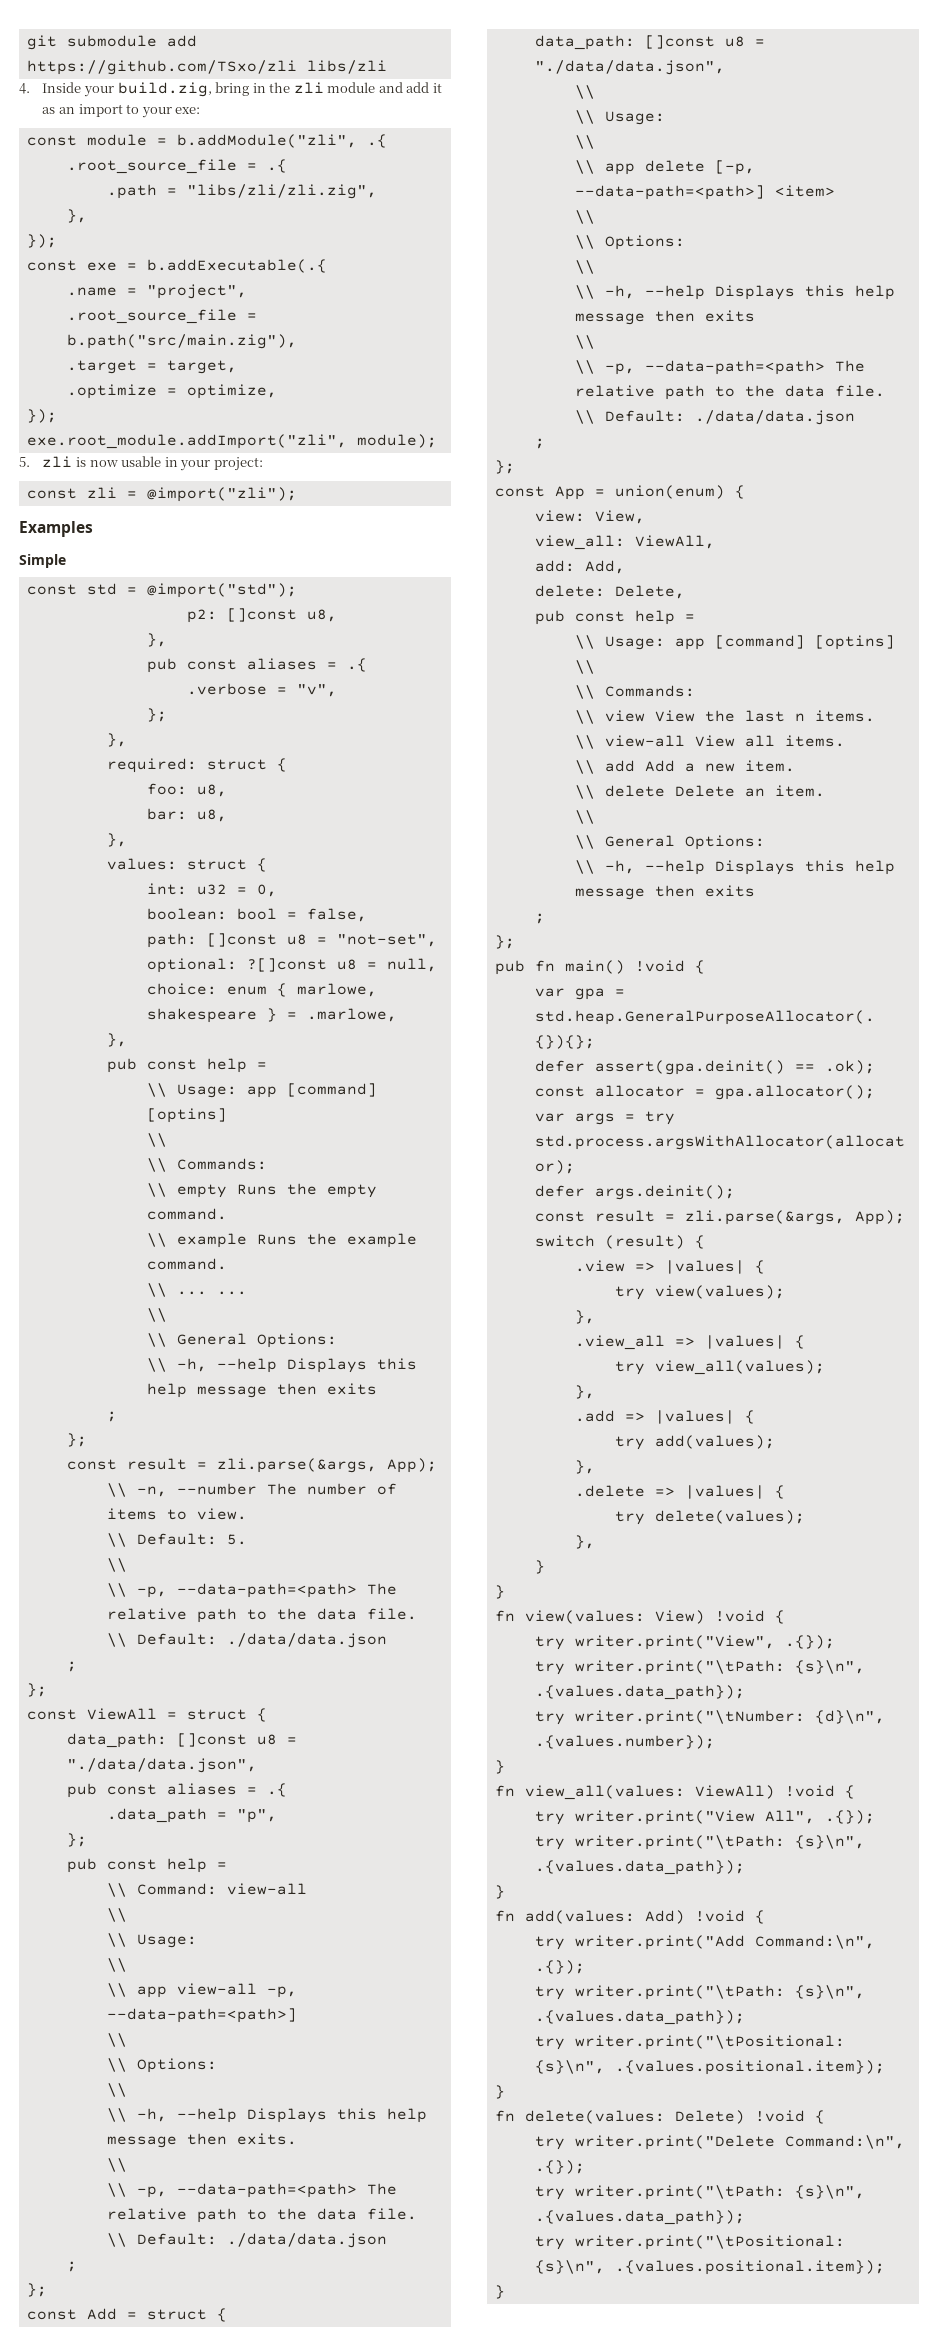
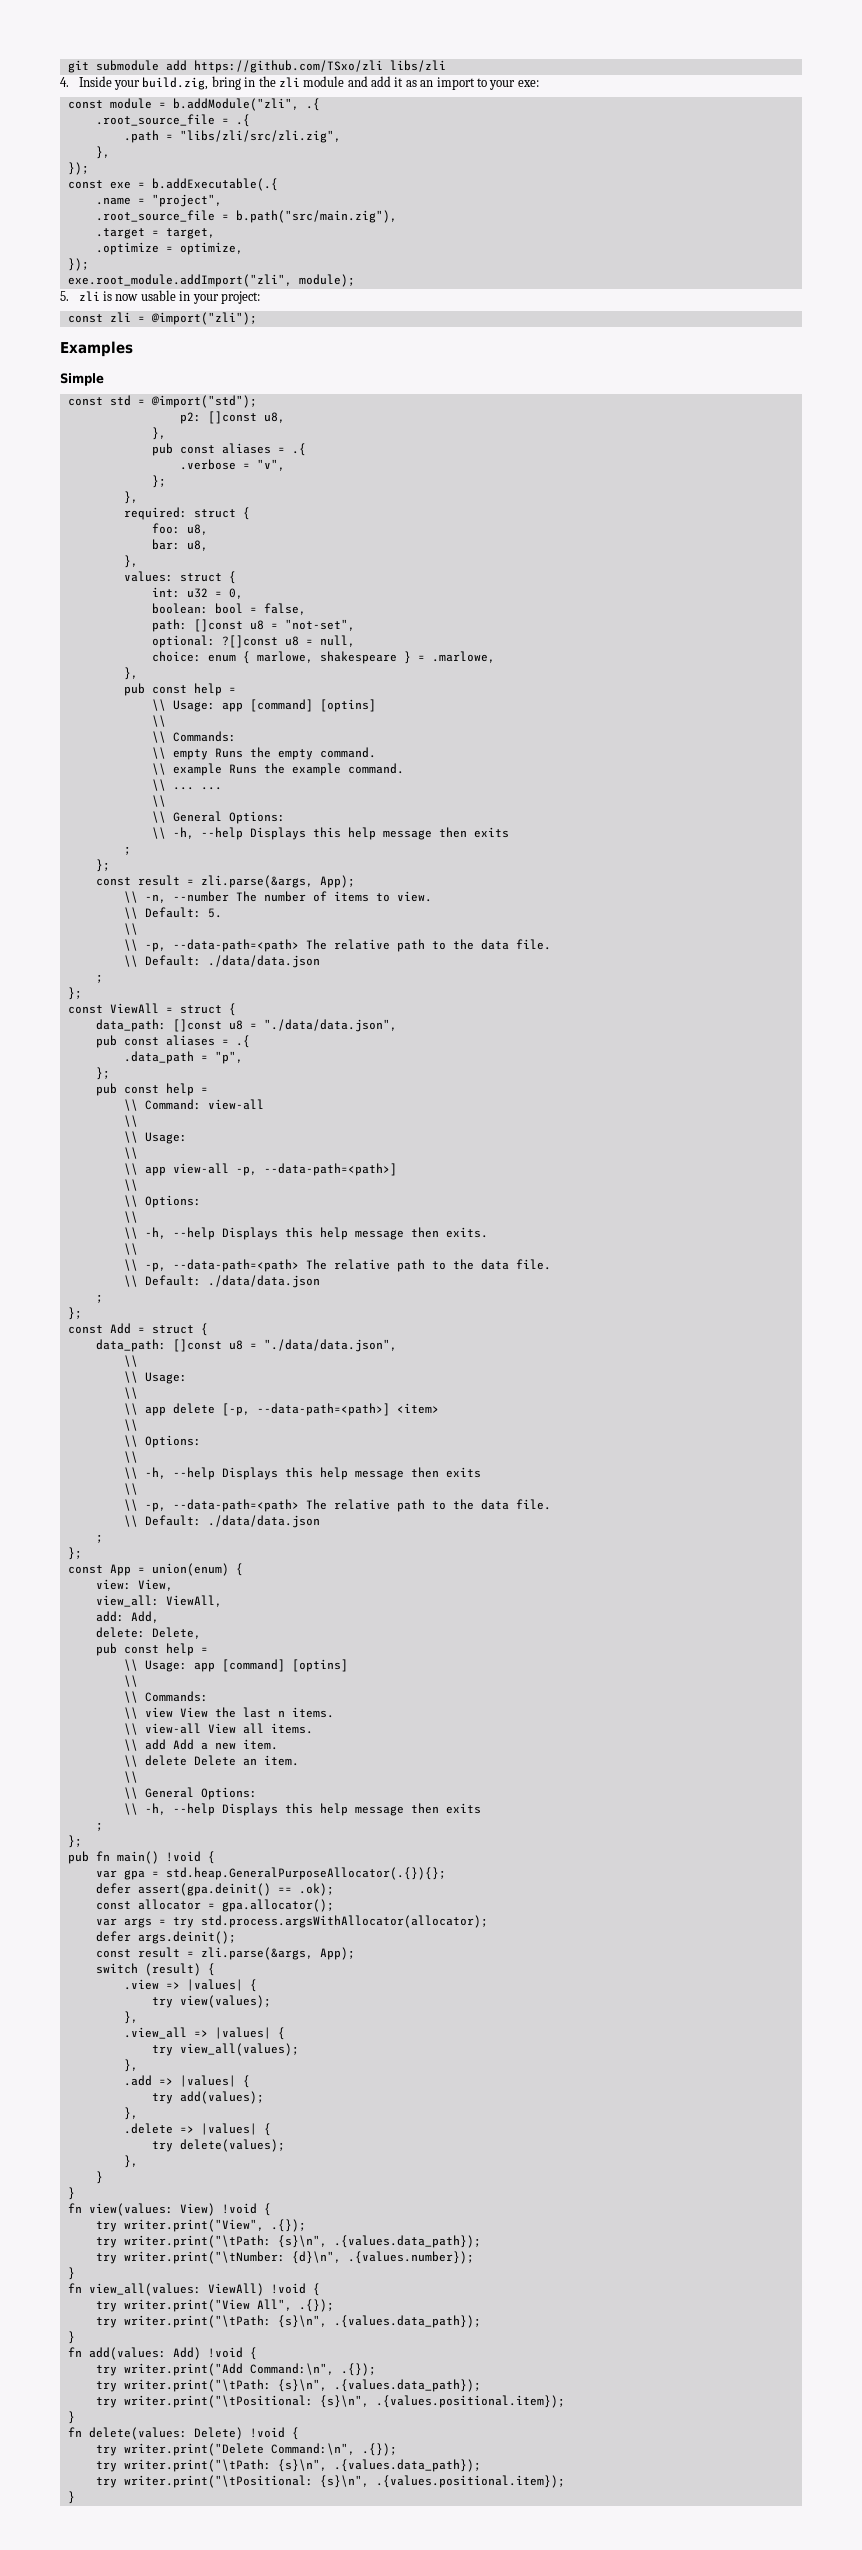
- .path = "libs/zli/zli.zig",
+ .path = "libs/zli/src/zli.zig",

